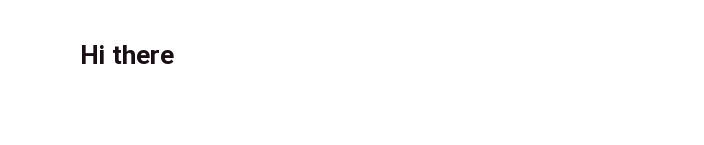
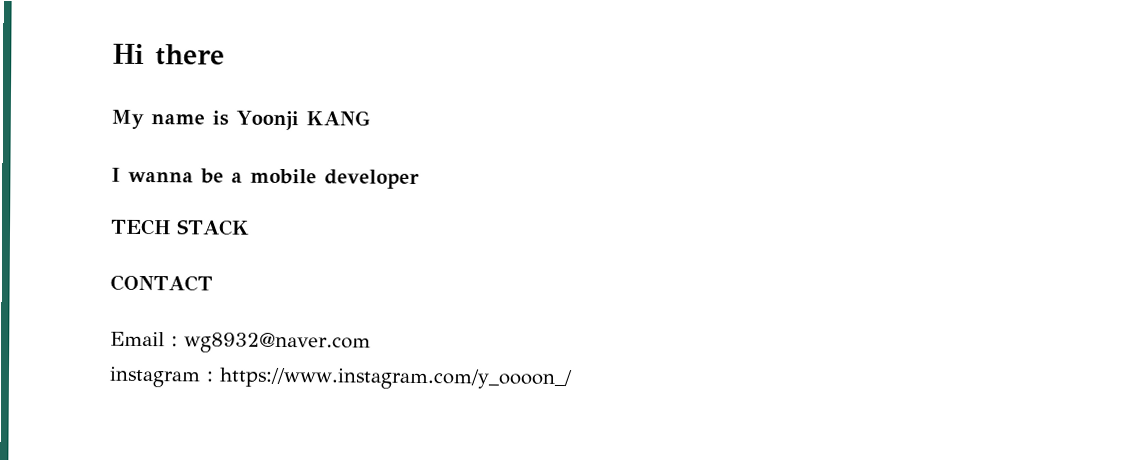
+ My name is Yoonji KANG
+ I wanna be a mobile developer
+ TECH STACK
+ CONTACT
+ Email : wg8932@naver.com
+ instagram : https://www.instagram.com/y_oooon_/

